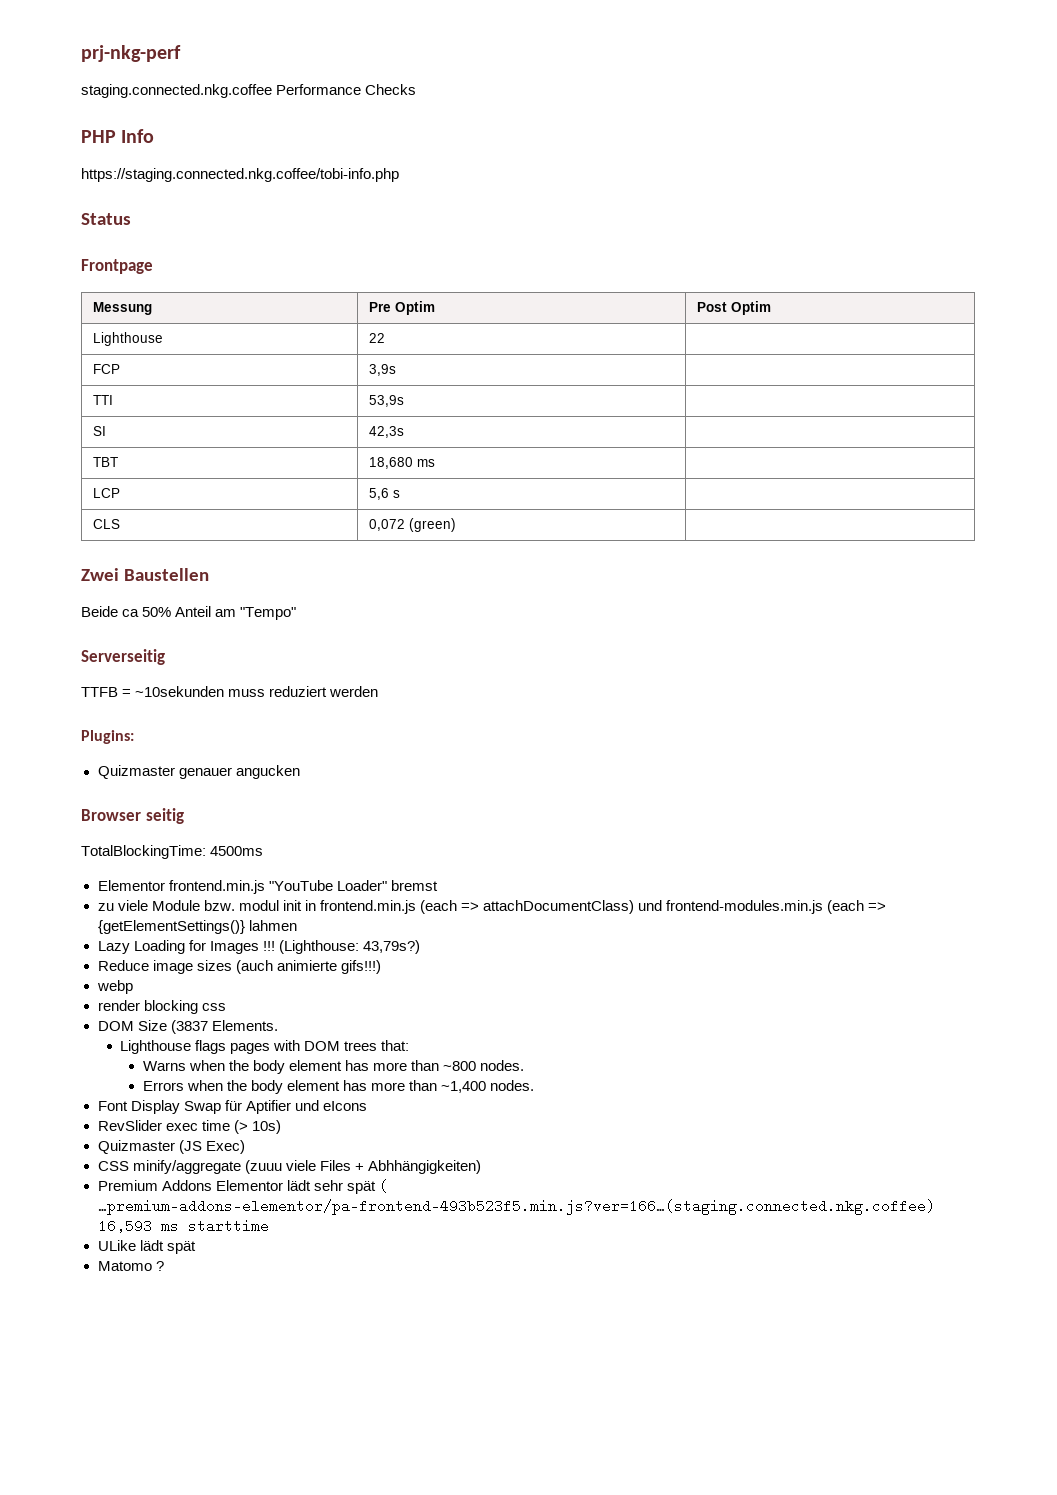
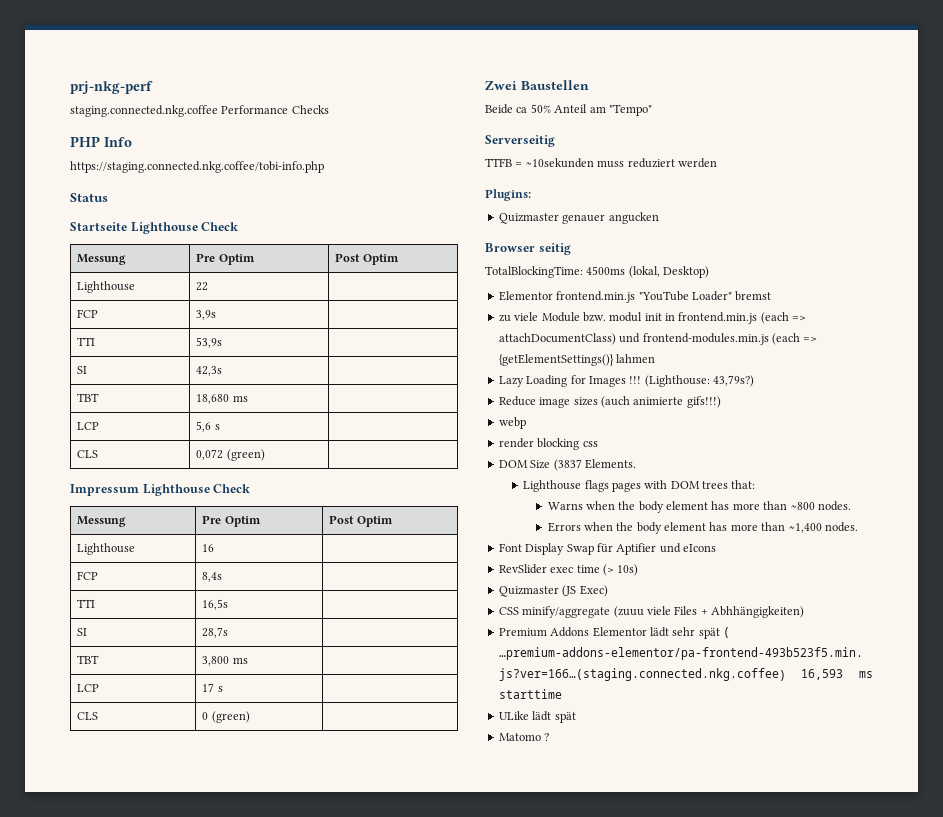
- Frontpage
+ Startseite Lighthouse Check
+ Impressum Lighthouse Check
+ Messung | Pre Optim | Post Optim
+ Lighthouse | 16 |
+ FCP | 8,4s |
+ TTI | 16,5s |
+ SI | 28,7s |
+ TBT | 3,800 ms |
+ LCP | 17 s |
+ CLS | 0 (green) |
- TotalBlockingTime: 4500ms
+ TotalBlockingTime: 4500ms (lokal, Desktop)

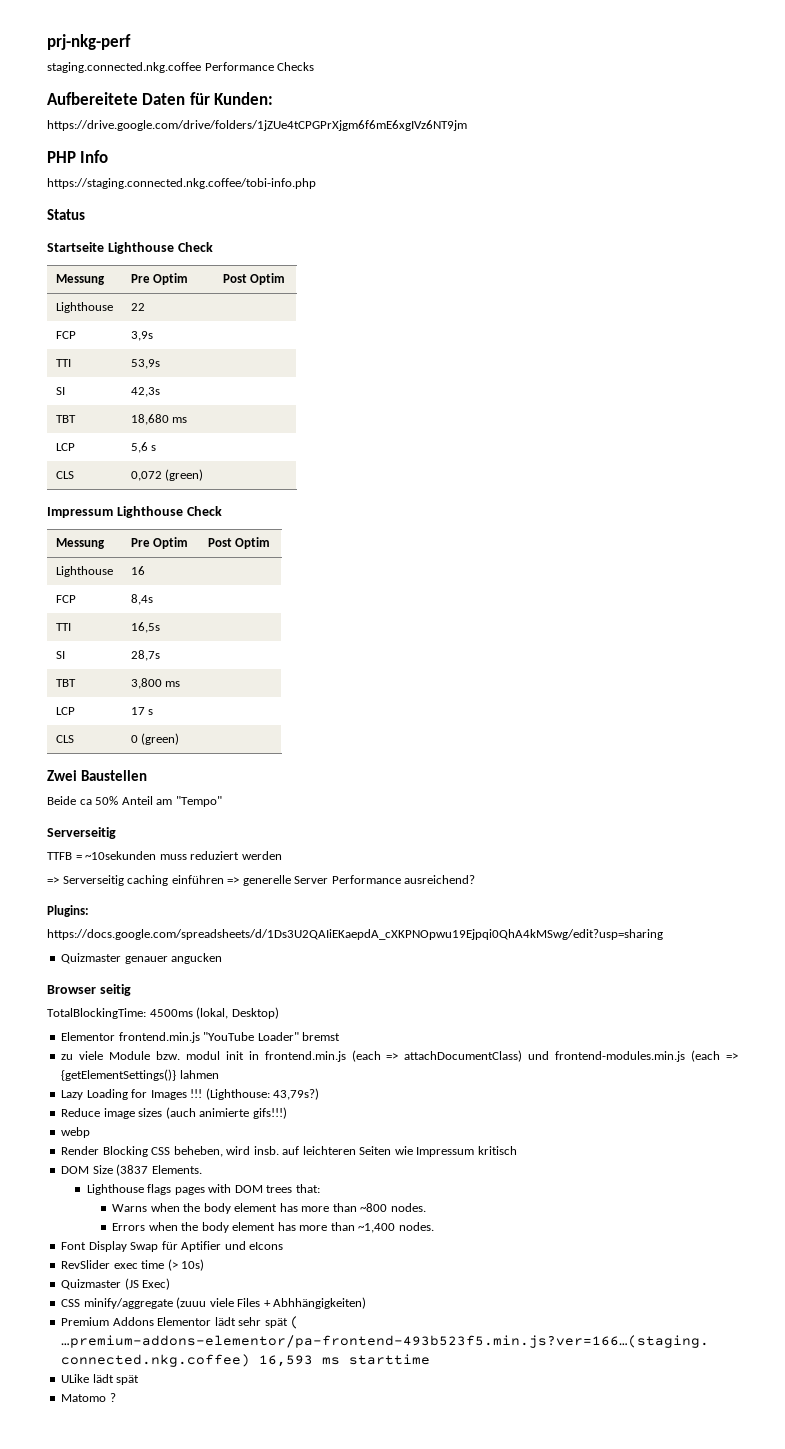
+ Aufbereitete Daten für Kunden:
+ https://drive.google.com/drive/folders/1jZUe4tCPGPrXjgm6f6mE6xgIVz6NT9jm
+ => Serverseitig caching einführen => generelle Server Performance ausreichend?
+ https://docs.google.com/spreadsheets/d/1Ds3U2QAIiEKaepdA_cXKPNOpwu19Ejpqi0QhA4kMSwg/edit?usp=sharing
- render blocking css
+ Render Blocking CSS beheben, wird insb. auf leichteren Seiten wie Impressum kritisch

